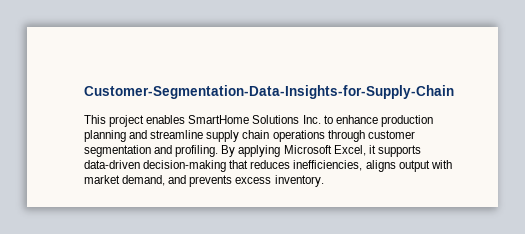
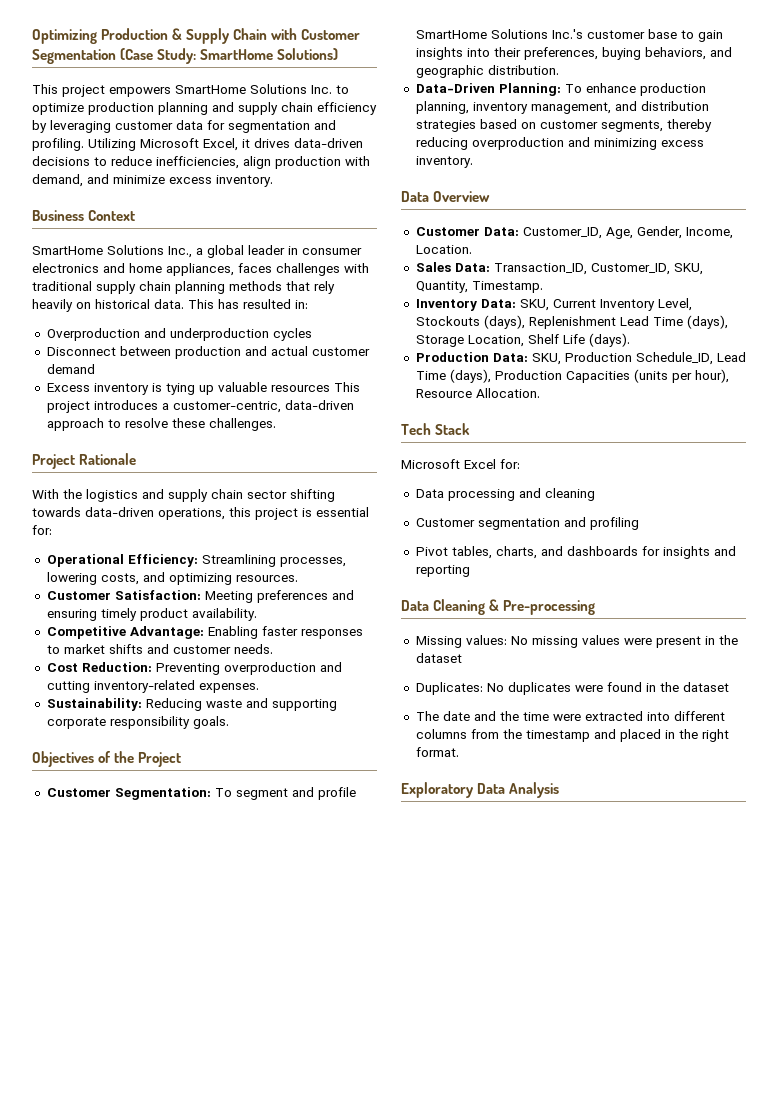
- Customer-Segmentation-Data-Insights-for-Supply-Chain
- This project enables SmartHome Solutions Inc. to enhance production planning and streamline supply chain operations through customer segmentation and profiling.
+ Optimizing Production & Supply Chain with Customer Segmentation (Case Study: SmartHome Solutions)
+ This project empowers SmartHome Solutions Inc. to optimize production planning and supply chain efficiency by leveraging customer data for segmentation and profiling.
- By applying Microsoft Excel, it supports data-driven decision-making that reduces inefficiencies, aligns output with market demand, and prevents excess inventory.
+ Utilizing Microsoft Excel, it drives data-driven decisions to reduce inefficiencies, align production with demand, and minimize excess inventory.
+ Business Context
+ SmartHome Solutions Inc., a global leader in consumer electronics and home appliances, faces challenges with traditional supply chain planning methods that rely heavily on historical data. This has resulted in:
+ Overproduction and underproduction cycles
+ Disconnect between production and actual customer demand
+ Excess inventory is tying up valuable resources This project introduces a customer-centric, data-driven approach to resolve these challenges.
+ Project Rationale
+ With the logistics and supply chain sector shifting towards data-driven operations, this project is essential for:
+ Operational Efficiency: Streamlining processes, lowering costs, and optimizing resources.
+ Customer Satisfaction: Meeting preferences and ensuring timely product availability.
+ Competitive Advantage: Enabling faster responses to market shifts and customer needs.
+ Cost Reduction: Preventing overproduction and cutting inventory-related expenses.
+ Sustainability: Reducing waste and supporting corporate responsibility goals.
+ Objectives of the Project
+ Customer Segmentation: To segment and profile SmartHome Solutions Inc.'s customer base to gain insights into their preferences, buying behaviors, and geographic distribution.
+ Data-Driven Planning: To enhance production planning, inventory management, and distribution strategies based on customer segments, thereby reducing overproduction and minimizing excess inventory.
+ Data Overview
+ Customer Data: Customer_ID, Age, Gender, Income, Location.
+ Sales Data: Transaction_ID, Customer_ID, SKU, Quantity, Timestamp.
+ Inventory Data: SKU, Current Inventory Level, Stockouts (days), Replenishment Lead Time (days), Storage Location, Shelf Life (days).
+ Production Data: SKU, Production Schedule_ID, Lead Time (days), Production Capacities (units per hour), Resource Allocation.
+ Tech Stack
+ Microsoft Excel for:
+ Data processing and cleaning
+ Customer segmentation and profiling
+ Pivot tables, charts, and dashboards for insights and reporting
+ Data Cleaning & Pre-processing
+ Missing values: No missing values were present in the dataset
+ Duplicates: No duplicates were found in the dataset
+ The date and the time were extracted into different columns from the timestamp and placed in the right format.
+ Exploratory Data Analysis

